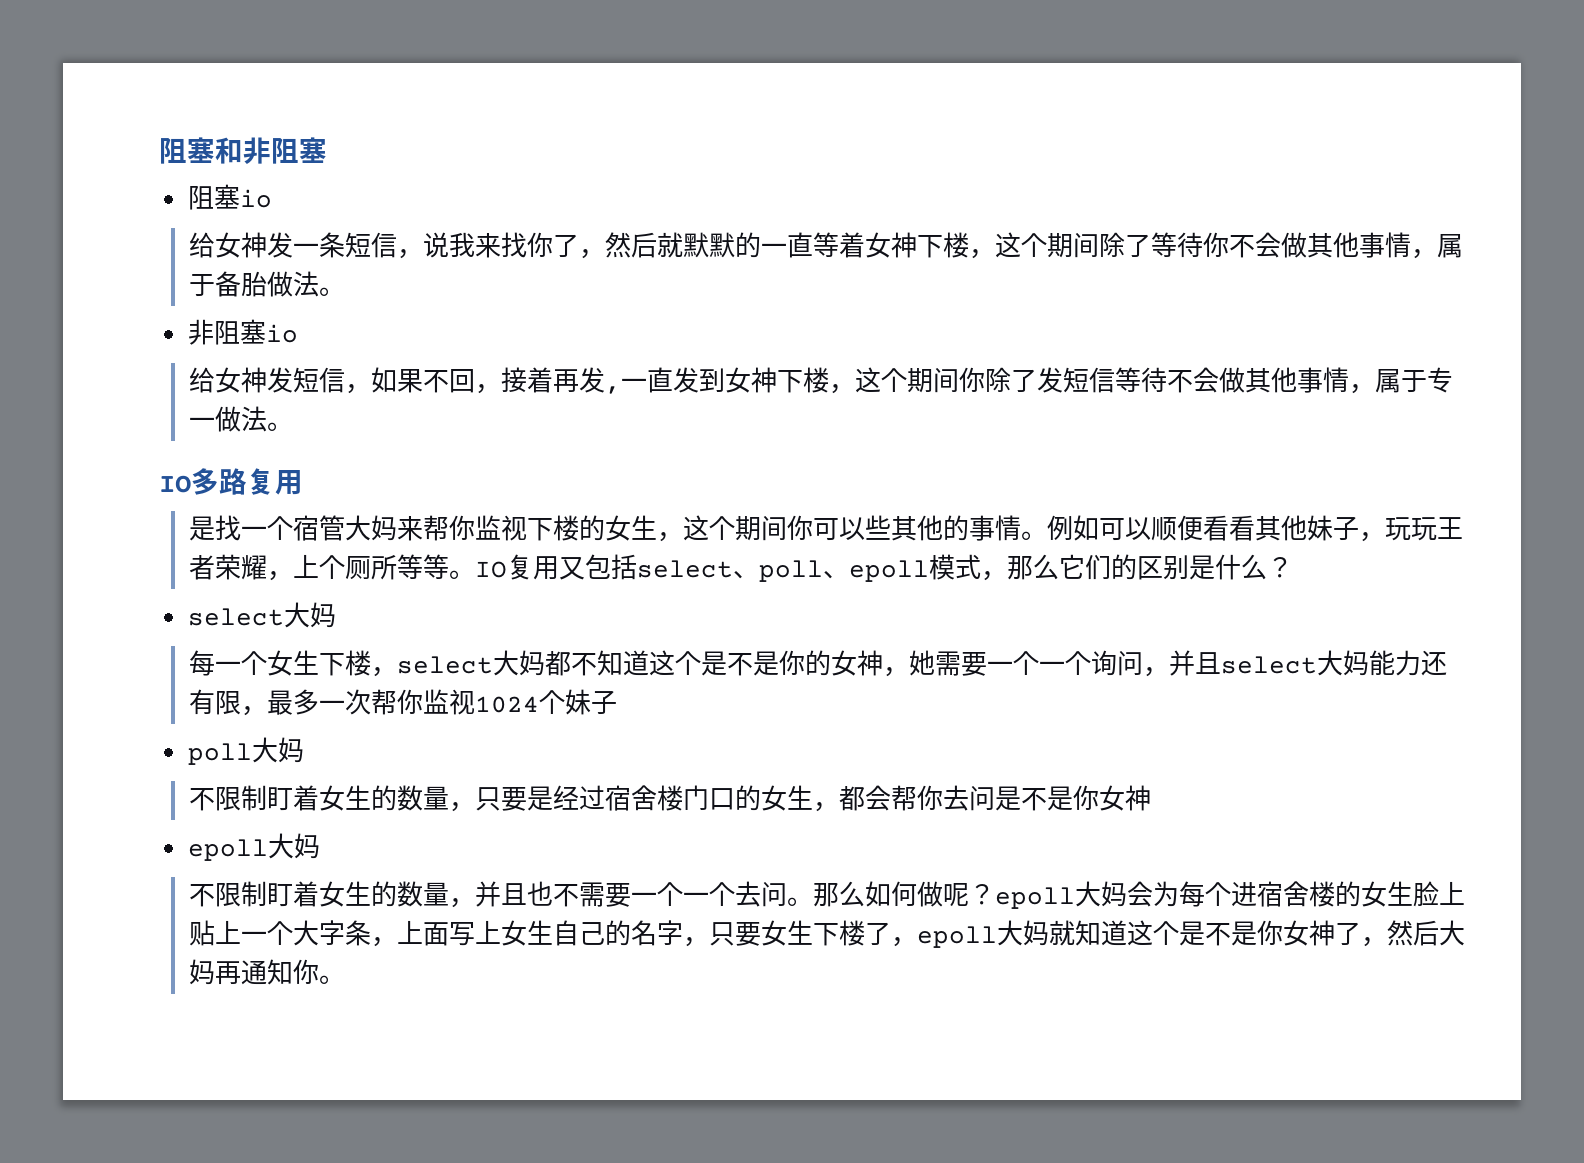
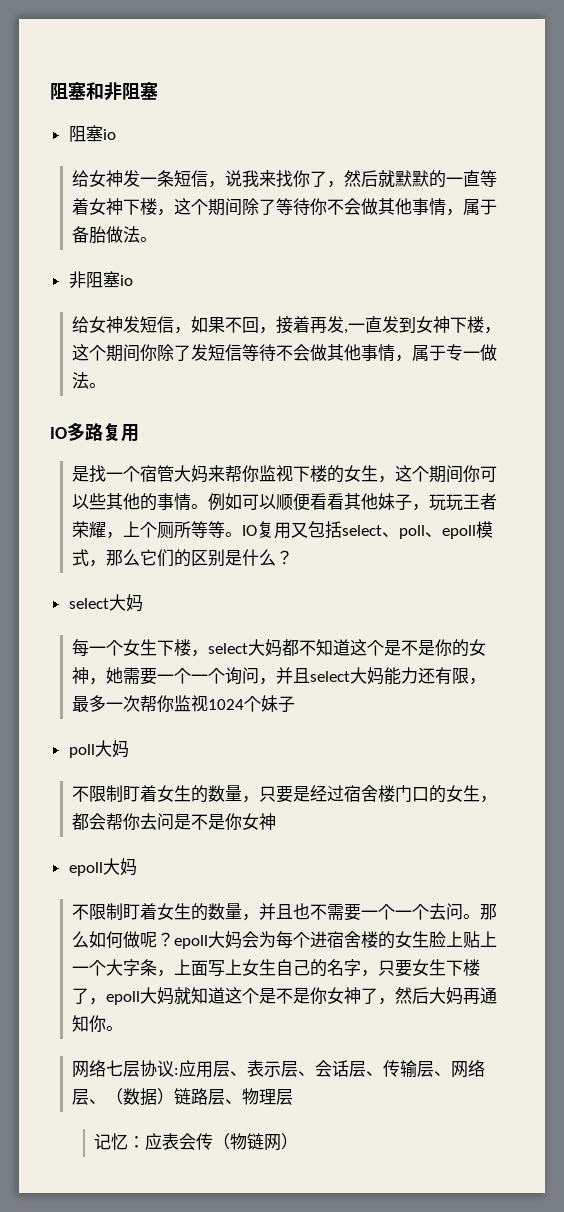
+ 网络七层协议:应用层、表示层、会话层、传输层、网络层、（数据）链路层、物理层
+ 记忆：应表会传（物链网）

